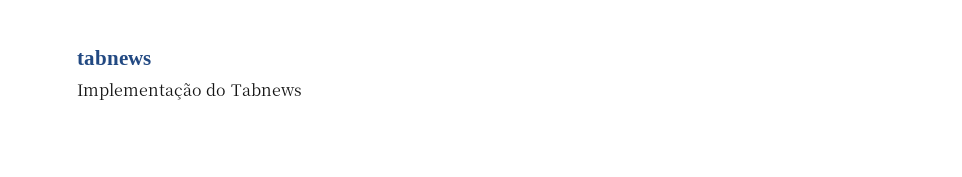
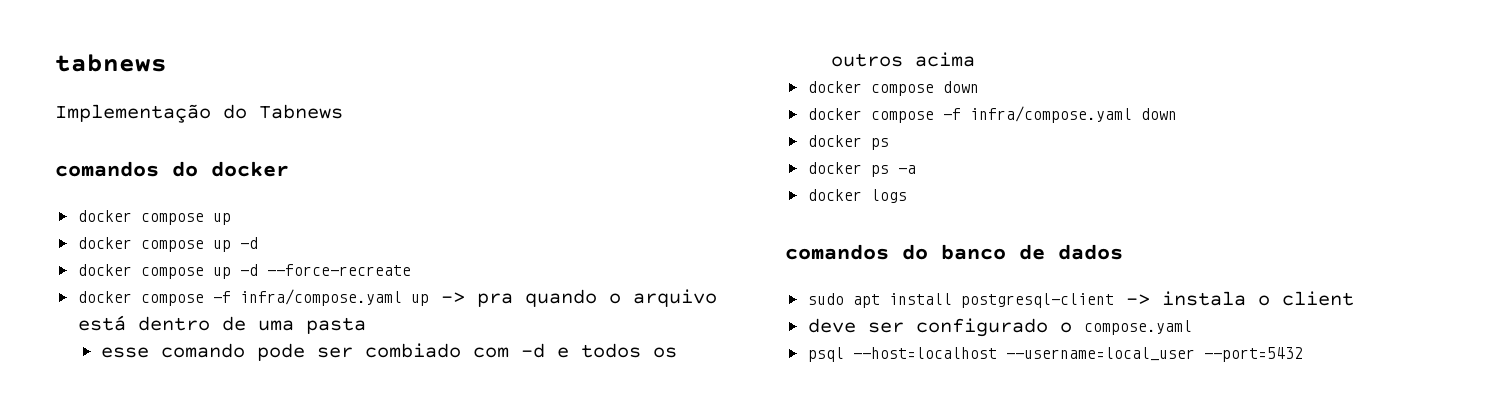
+ comandos do docker
+ docker compose up
+ docker compose up -d
+ docker compose up -d --force-recreate
+ docker compose -f infra/compose.yaml up -> pra quando o arquivo está dentro de uma pasta
+ esse comando pode ser combiado com -d e todos os outros acima
+ docker compose down
+ docker compose -f infra/compose.yaml down
+ docker ps
+ docker ps -a
+ docker logs
+ comandos do banco de dados
+ sudo apt install postgresql-client -> instala o client
+ deve ser configurado o compose.yaml
+ psql --host=localhost --username=local_user --port=5432

